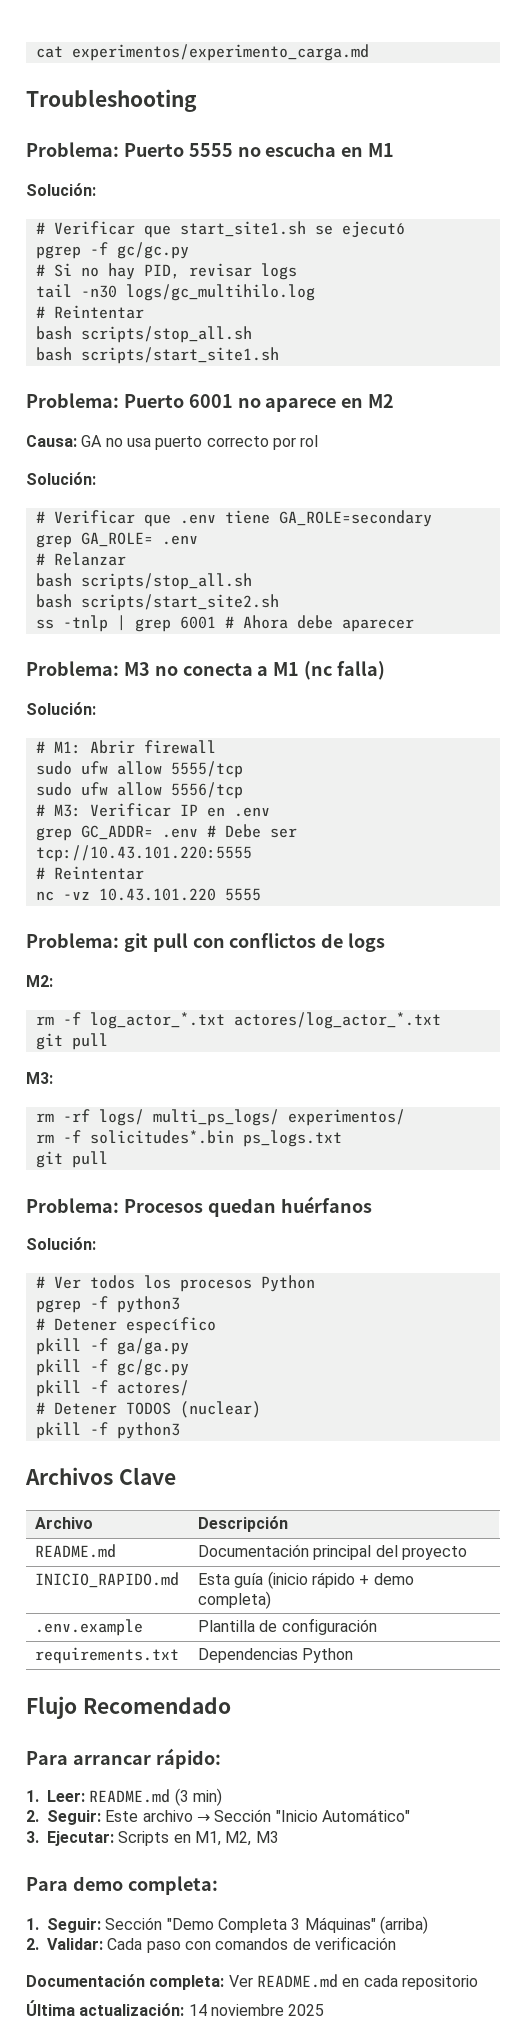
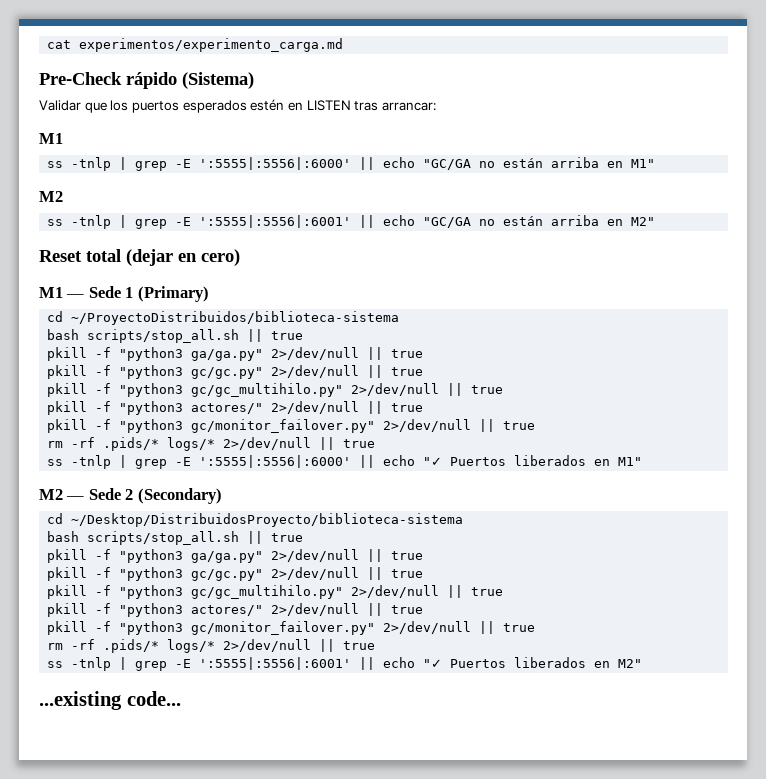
- Troubleshooting
- Problema: Puerto 5555 no escucha en M1
- Solución:
- # Verificar que start_site1.sh se ejecutó
- pgrep -f gc/gc.py
- # Si no hay PID, revisar logs
- tail -n30 logs/gc_multihilo.log
- # Reintentar
- bash scripts/stop_all.sh
- bash scripts/start_site1.sh
- Problema: Puerto 6001 no aparece en M2
- Causa: GA no usa puerto correcto por rol
- Solución:
- # Verificar que .env tiene GA_ROLE=secondary
- grep GA_ROLE= .env
- # Relanzar
- bash scripts/stop_all.sh
- bash scripts/start_site2.sh
- ss -tnlp | grep 6001 # Ahora debe aparecer
- Problema: M3 no conecta a M1 (nc falla)
- Solución:
- # M1: Abrir firewall
- sudo ufw allow 5555/tcp
- sudo ufw allow 5556/tcp
- # M3: Verificar IP en .env
- grep GC_ADDR= .env # Debe ser tcp://10.43.101.220:5555
- # Reintentar
- nc -vz 10.43.101.220 5555
- Problema: git pull con conflictos de logs
- M2:
- rm -f log_actor_*.txt actores/log_actor_*.txt
- git pull
- M3:
- rm -rf logs/ multi_ps_logs/ experimentos/
- rm -f solicitudes*.bin ps_logs.txt
- git pull
- Problema: Procesos quedan huérfanos
- Solución:
- # Ver todos los procesos Python
- pgrep -f python3
- # Detener específico
- pkill -f ga/ga.py
- pkill -f gc/gc.py
- pkill -f actores/
- # Detener TODOS (nuclear)
- pkill -f python3
- Archivos Clave
- Archivo | Descripción
- README.md | Documentación principal del proyecto
- INICIO_RAPIDO.md | Esta guía (inicio rápido + demo completa)
- .env.example | Plantilla de configuración
- requirements.txt | Dependencias Python
- Flujo Recomendado
- Para arrancar rápido:
- 1. Leer: README.md (3 min)
- 2. Seguir: Este archivo → Sección "Inicio Automático"
- 3. Ejecutar: Scripts en M1, M2, M3
- Para demo completa:
- 1. Seguir: Sección "Demo Completa 3 Máquinas" (arriba)
- 2. Validar: Cada paso con comandos de verificación
- Documentación completa: Ver README.md en cada repositorio
- Última actualización: 14 noviembre 2025
+ Pre‑Check rápido (Sistema)
+ Validar que los puertos esperados estén en LISTEN tras arrancar:
+ M1
+ ss -tnlp | grep -E ':5555|:5556|:6000' || echo "GC/GA no están arriba en M1"
+ M2
+ ss -tnlp | grep -E ':5555|:5556|:6001' || echo "GC/GA no están arriba en M2"
+ Reset total (dejar en cero)
+ M1 — Sede 1 (Primary)
+ cd ~/ProyectoDistribuidos/biblioteca-sistema
+ bash scripts/stop_all.sh || true
+ pkill -f "python3 ga/ga.py" 2>/dev/null || true
+ pkill -f "python3 gc/gc.py" 2>/dev/null || true
+ pkill -f "python3 gc/gc_multihilo.py" 2>/dev/null || true
+ pkill -f "python3 actores/" 2>/dev/null || true
+ pkill -f "python3 gc/monitor_failover.py" 2>/dev/null || true
+ rm -rf .pids/* logs/* 2>/dev/null || true
+ ss -tnlp | grep -E ':5555|:5556|:6000' || echo "✓ Puertos liberados en M1"
+ M2 — Sede 2 (Secondary)
+ cd ~/Desktop/DistribuidosProyecto/biblioteca-sistema
+ bash scripts/stop_all.sh || true
+ pkill -f "python3 ga/ga.py" 2>/dev/null || true
+ pkill -f "python3 gc/gc.py" 2>/dev/null || true
+ pkill -f "python3 gc/gc_multihilo.py" 2>/dev/null || true
+ pkill -f "python3 actores/" 2>/dev/null || true
+ pkill -f "python3 gc/monitor_failover.py" 2>/dev/null || true
+ rm -rf .pids/* logs/* 2>/dev/null || true
+ ss -tnlp | grep -E ':5555|:5556|:6001' || echo "✓ Puertos liberados en M2"
+ ...existing code...

